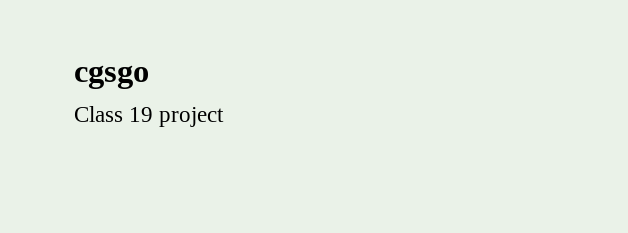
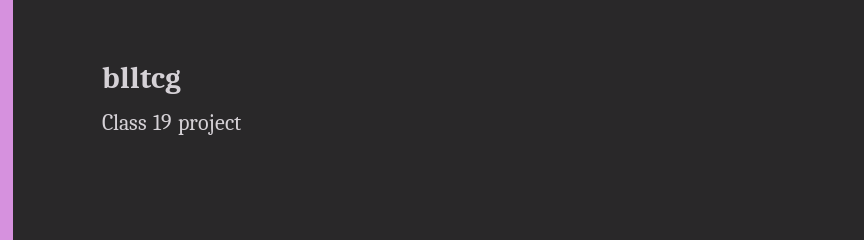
- cgsgo
+ blltcg

